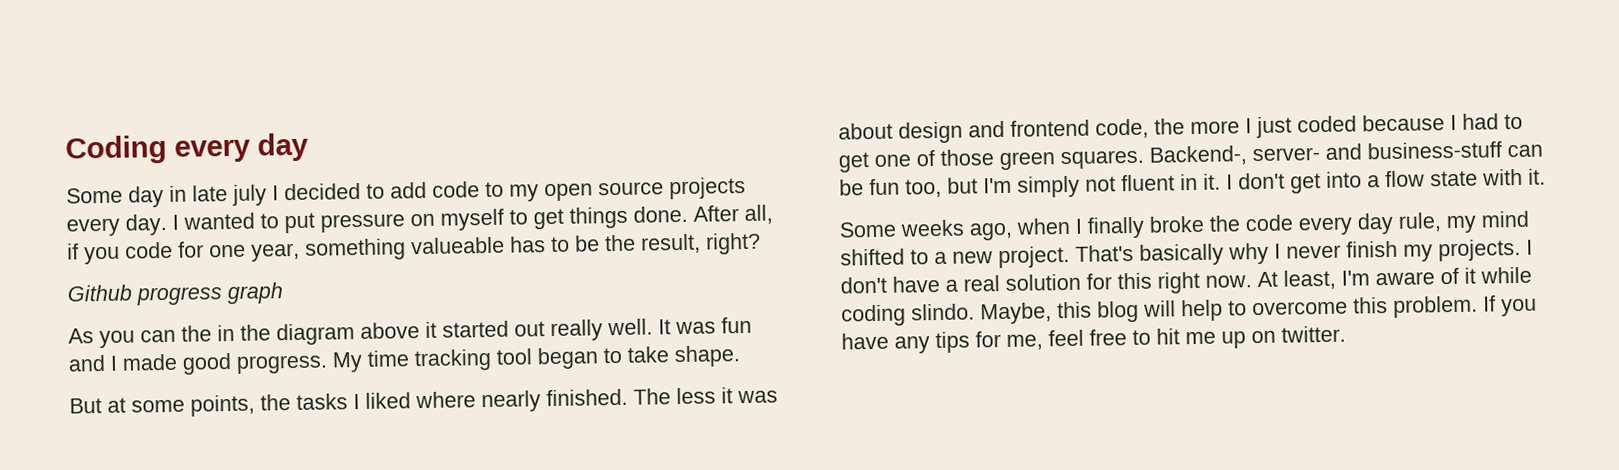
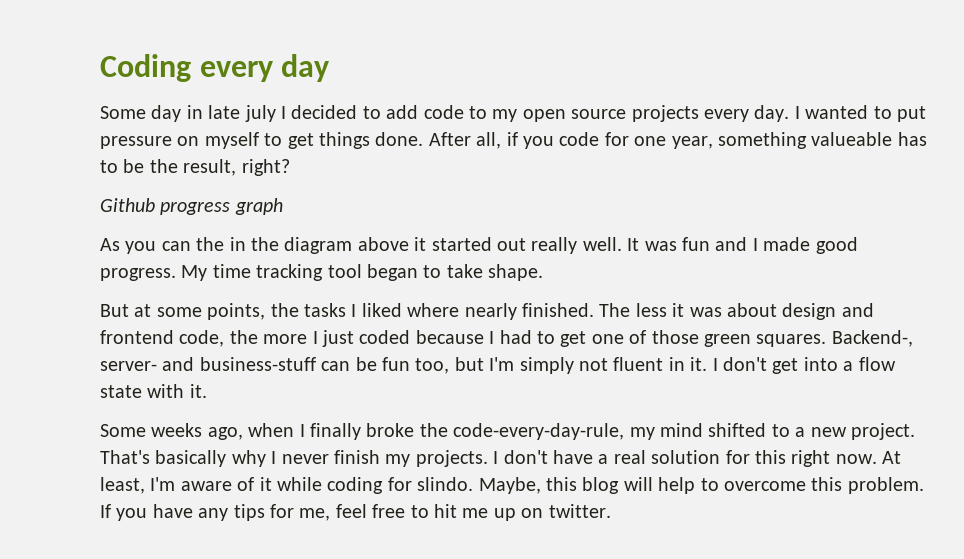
- Some weeks ago, when I finally broke the code every day rule, my mind shifted to a new project.
+ Some weeks ago, when I finally broke the code-every-day-rule, my mind shifted to a new project.
- At least, I'm aware of it while coding slindo.
+ At least, I'm aware of it while coding for slindo.

